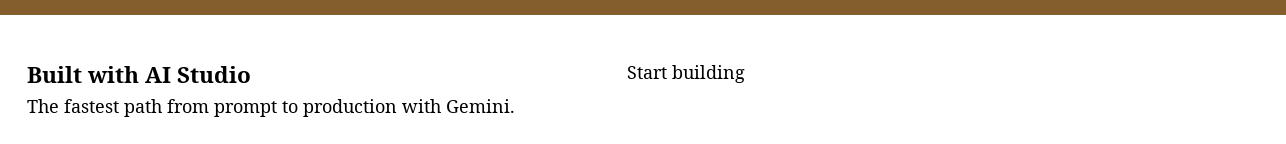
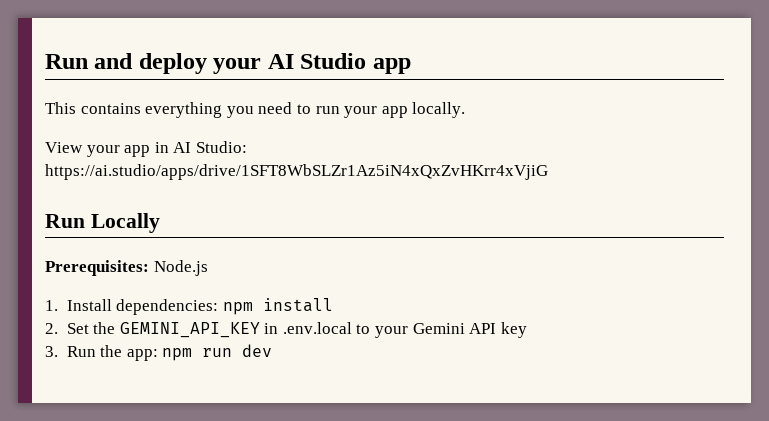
- Built with AI Studio
- The fastest path from prompt to production with Gemini.
- Start building
+ Run and deploy your AI Studio app
+ This contains everything you need to run your app locally.
+ View your app in AI Studio: https://ai.studio/apps/drive/1SFT8WbSLZr1Az5iN4xQxZvHKrr4xVjiG
+ Run Locally
+ Prerequisites: Node.js
+ 1. Install dependencies: npm install
+ 2. Set the GEMINI_API_KEY in .env.local to your Gemini API key
+ 3. Run the app: npm run dev

